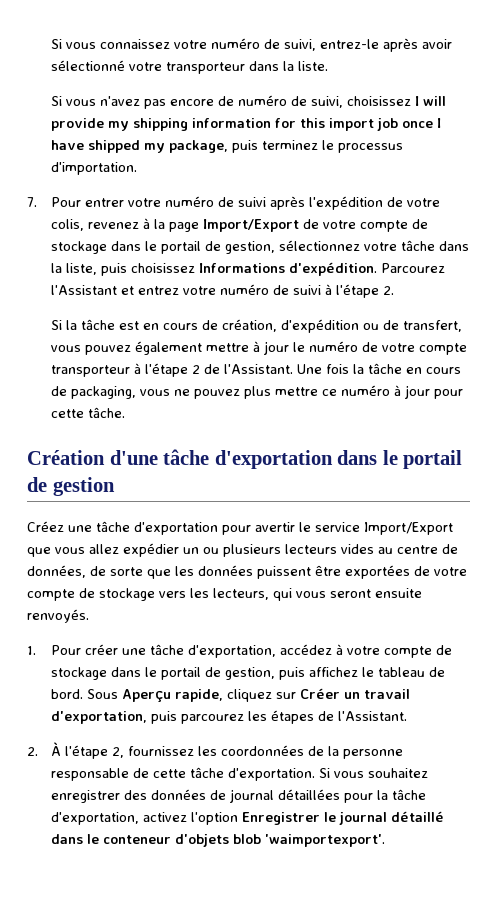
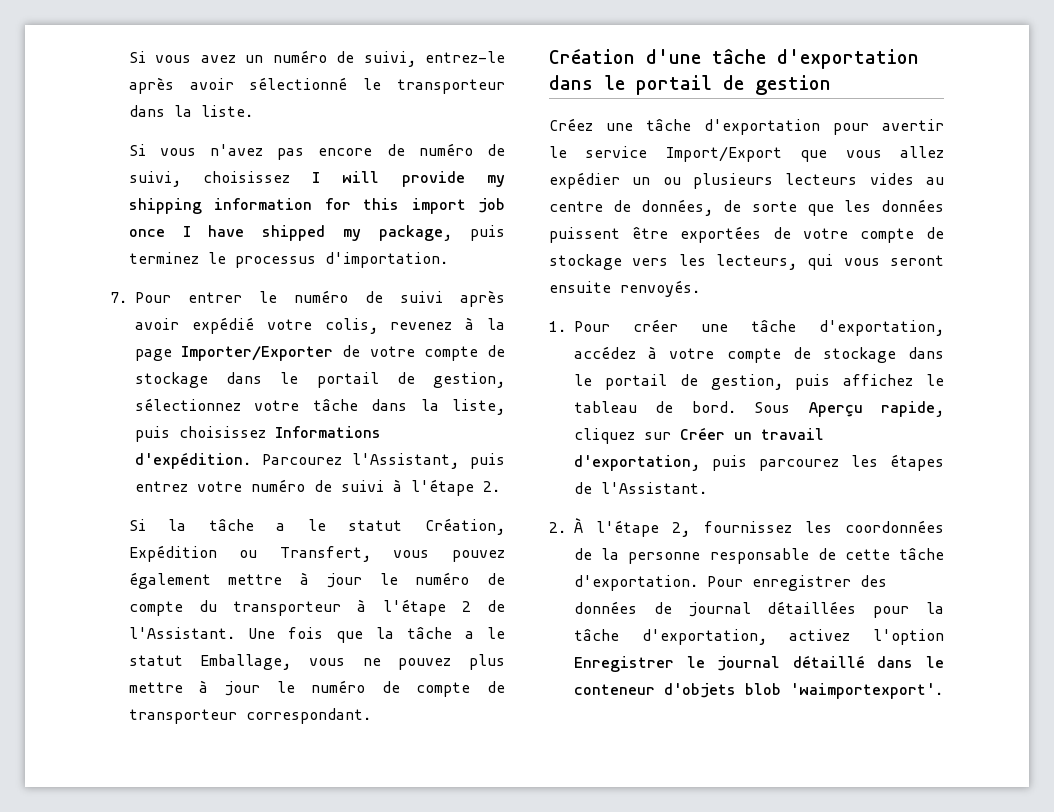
- Si vous connaissez votre numéro de suivi, entrez-le après avoir sélectionné votre transporteur dans la liste.
+ Si vous avez un numéro de suivi, entrez-le après avoir sélectionné le transporteur dans la liste.
- 7. Pour entrer votre numéro de suivi après l'expédition de votre colis, revenez à la page Import/Export de votre compte de stockage dans le portail de gestion, sélectionnez votre tâche dans la liste, puis choisissez Informations d'expédition.
+ 7. Pour entrer le numéro de suivi après avoir expédié votre colis, revenez à la page Importer/Exporter de votre compte de stockage dans le portail de gestion, sélectionnez votre tâche dans la liste, puis choisissez Informations d'expédition.
- Parcourez l'Assistant et entrez votre numéro de suivi à l'étape 2.
+ Parcourez l'Assistant, puis entrez votre numéro de suivi à l'étape 2.
- Si la tâche est en cours de création, d'expédition ou de transfert, vous pouvez également mettre à jour le numéro de votre compte transporteur à l'étape 2 de l'Assistant.
+ Si la tâche a le statut Création, Expédition ou Transfert, vous pouvez également mettre à jour le numéro de compte du transporteur à l'étape 2 de l'Assistant.
- Une fois la tâche en cours de packaging, vous ne pouvez plus mettre ce numéro à jour pour cette tâche.
+ Une fois que la tâche a le statut Emballage, vous ne pouvez plus mettre à jour le numéro de compte de transporteur correspondant.
- Si vous souhaitez enregistrer des données de journal détaillées pour la tâche d'exportation, activez l'option Enregistrer le journal détaillé dans le conteneur d'objets blob 'waimportexport'.
+ Pour enregistrer des données de journal détaillées pour la tâche d'exportation, activez l'option Enregistrer le journal détaillé dans le conteneur d'objets blob 'waimportexport'.

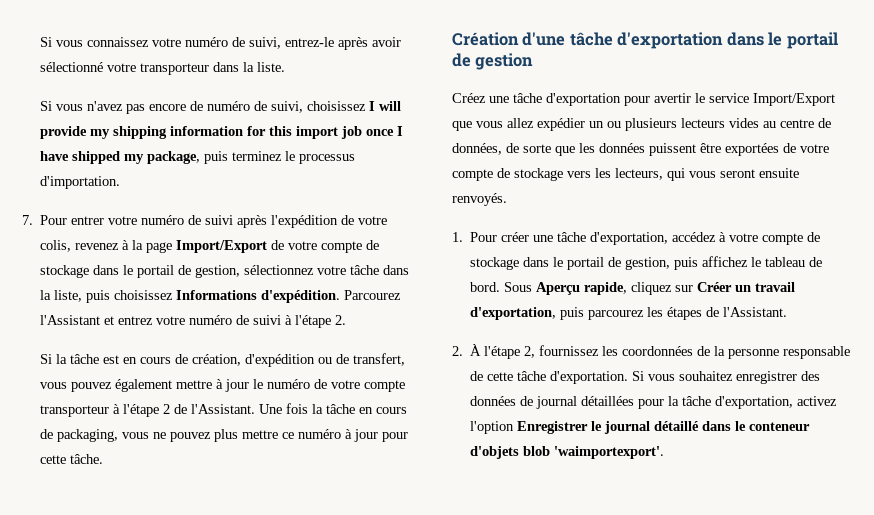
- Si vous avez un numéro de suivi, entrez-le après avoir sélectionné le transporteur dans la liste.
+ Si vous connaissez votre numéro de suivi, entrez-le après avoir sélectionné votre transporteur dans la liste.
- 7. Pour entrer le numéro de suivi après avoir expédié votre colis, revenez à la page Importer/Exporter de votre compte de stockage dans le portail de gestion, sélectionnez votre tâche dans la liste, puis choisissez Informations d'expédition.
+ 7. Pour entrer votre numéro de suivi après l'expédition de votre colis, revenez à la page Import/Export de votre compte de stockage dans le portail de gestion, sélectionnez votre tâche dans la liste, puis choisissez Informations d'expédition.
- Parcourez l'Assistant, puis entrez votre numéro de suivi à l'étape 2.
+ Parcourez l'Assistant et entrez votre numéro de suivi à l'étape 2.
- Si la tâche a le statut Création, Expédition ou Transfert, vous pouvez également mettre à jour le numéro de compte du transporteur à l'étape 2 de l'Assistant.
+ Si la tâche est en cours de création, d'expédition ou de transfert, vous pouvez également mettre à jour le numéro de votre compte transporteur à l'étape 2 de l'Assistant.
- Une fois que la tâche a le statut Emballage, vous ne pouvez plus mettre à jour le numéro de compte de transporteur correspondant.
+ Une fois la tâche en cours de packaging, vous ne pouvez plus mettre ce numéro à jour pour cette tâche.
- Pour enregistrer des données de journal détaillées pour la tâche d'exportation, activez l'option Enregistrer le journal détaillé dans le conteneur d'objets blob 'waimportexport'.
+ Si vous souhaitez enregistrer des données de journal détaillées pour la tâche d'exportation, activez l'option Enregistrer le journal détaillé dans le conteneur d'objets blob 'waimportexport'.

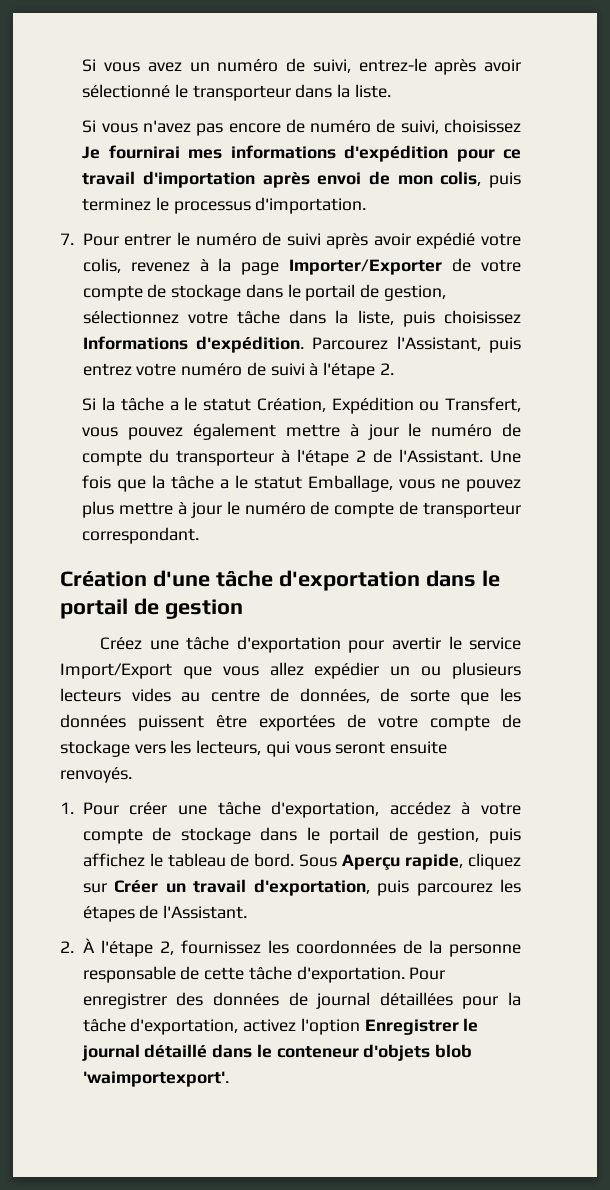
- Si vous connaissez votre numéro de suivi, entrez-le après avoir sélectionné votre transporteur dans la liste.
+ Si vous avez un numéro de suivi, entrez-le après avoir sélectionné le transporteur dans la liste.
- Si vous n'avez pas encore de numéro de suivi, choisissez I will provide my shipping information for this import job once I have shipped my package, puis terminez le processus d'importation.
+ Si vous n'avez pas encore de numéro de suivi, choisissez Je fournirai mes informations d'expédition pour ce travail d'importation après envoi de mon colis, puis terminez le processus d'importation.
- 7. Pour entrer votre numéro de suivi après l'expédition de votre colis, revenez à la page Import/Export de votre compte de stockage dans le portail de gestion, sélectionnez votre tâche dans la liste, puis choisissez Informations d'expédition.
+ 7. Pour entrer le numéro de suivi après avoir expédié votre colis, revenez à la page Importer/Exporter de votre compte de stockage dans le portail de gestion, sélectionnez votre tâche dans la liste, puis choisissez Informations d'expédition.
- Parcourez l'Assistant et entrez votre numéro de suivi à l'étape 2.
+ Parcourez l'Assistant, puis entrez votre numéro de suivi à l'étape 2.
- Si la tâche est en cours de création, d'expédition ou de transfert, vous pouvez également mettre à jour le numéro de votre compte transporteur à l'étape 2 de l'Assistant.
+ Si la tâche a le statut Création, Expédition ou Transfert, vous pouvez également mettre à jour le numéro de compte du transporteur à l'étape 2 de l'Assistant.
- Une fois la tâche en cours de packaging, vous ne pouvez plus mettre ce numéro à jour pour cette tâche.
+ Une fois que la tâche a le statut Emballage, vous ne pouvez plus mettre à jour le numéro de compte de transporteur correspondant.
- Si vous souhaitez enregistrer des données de journal détaillées pour la tâche d'exportation, activez l'option Enregistrer le journal détaillé dans le conteneur d'objets blob 'waimportexport'.
+ Pour enregistrer des données de journal détaillées pour la tâche d'exportation, activez l'option Enregistrer le journal détaillé dans le conteneur d'objets blob 'waimportexport'.

